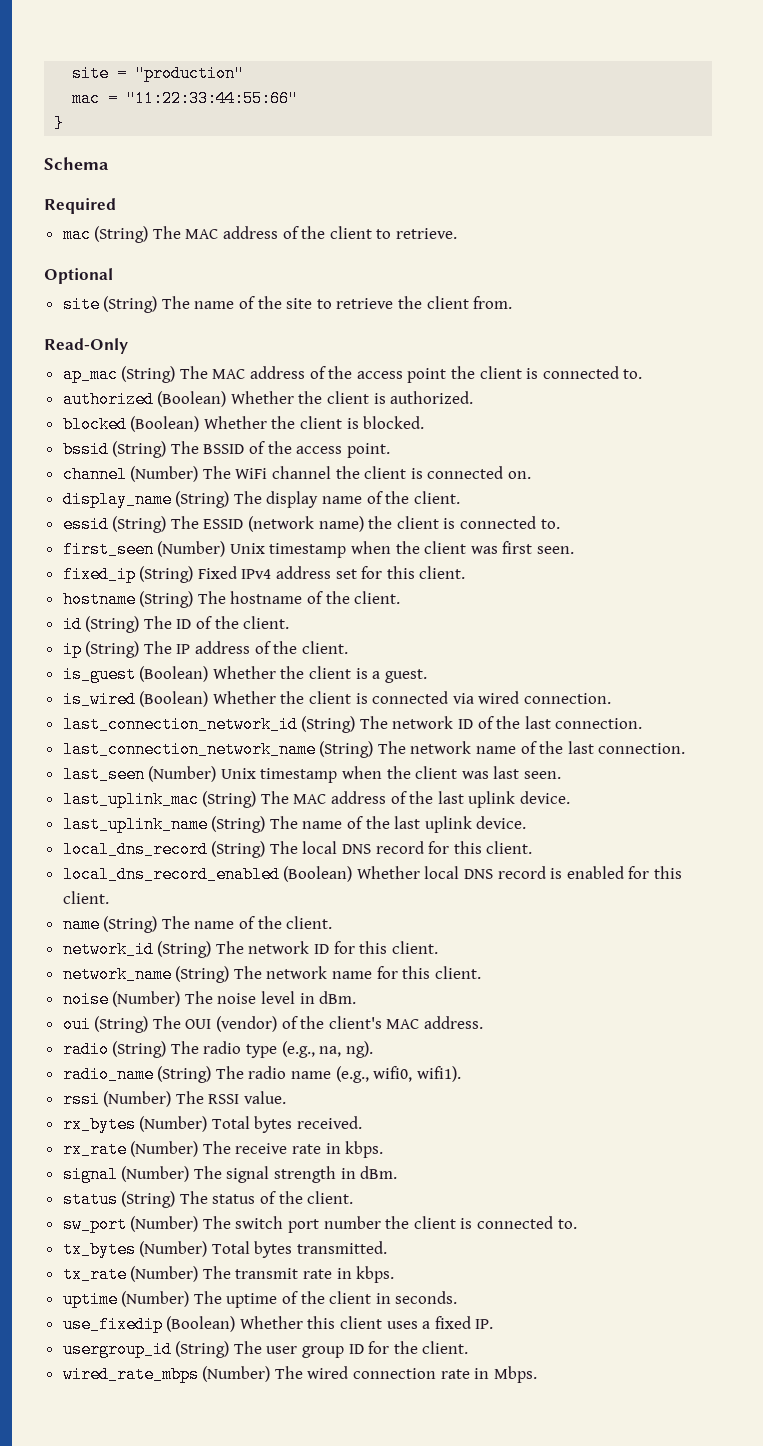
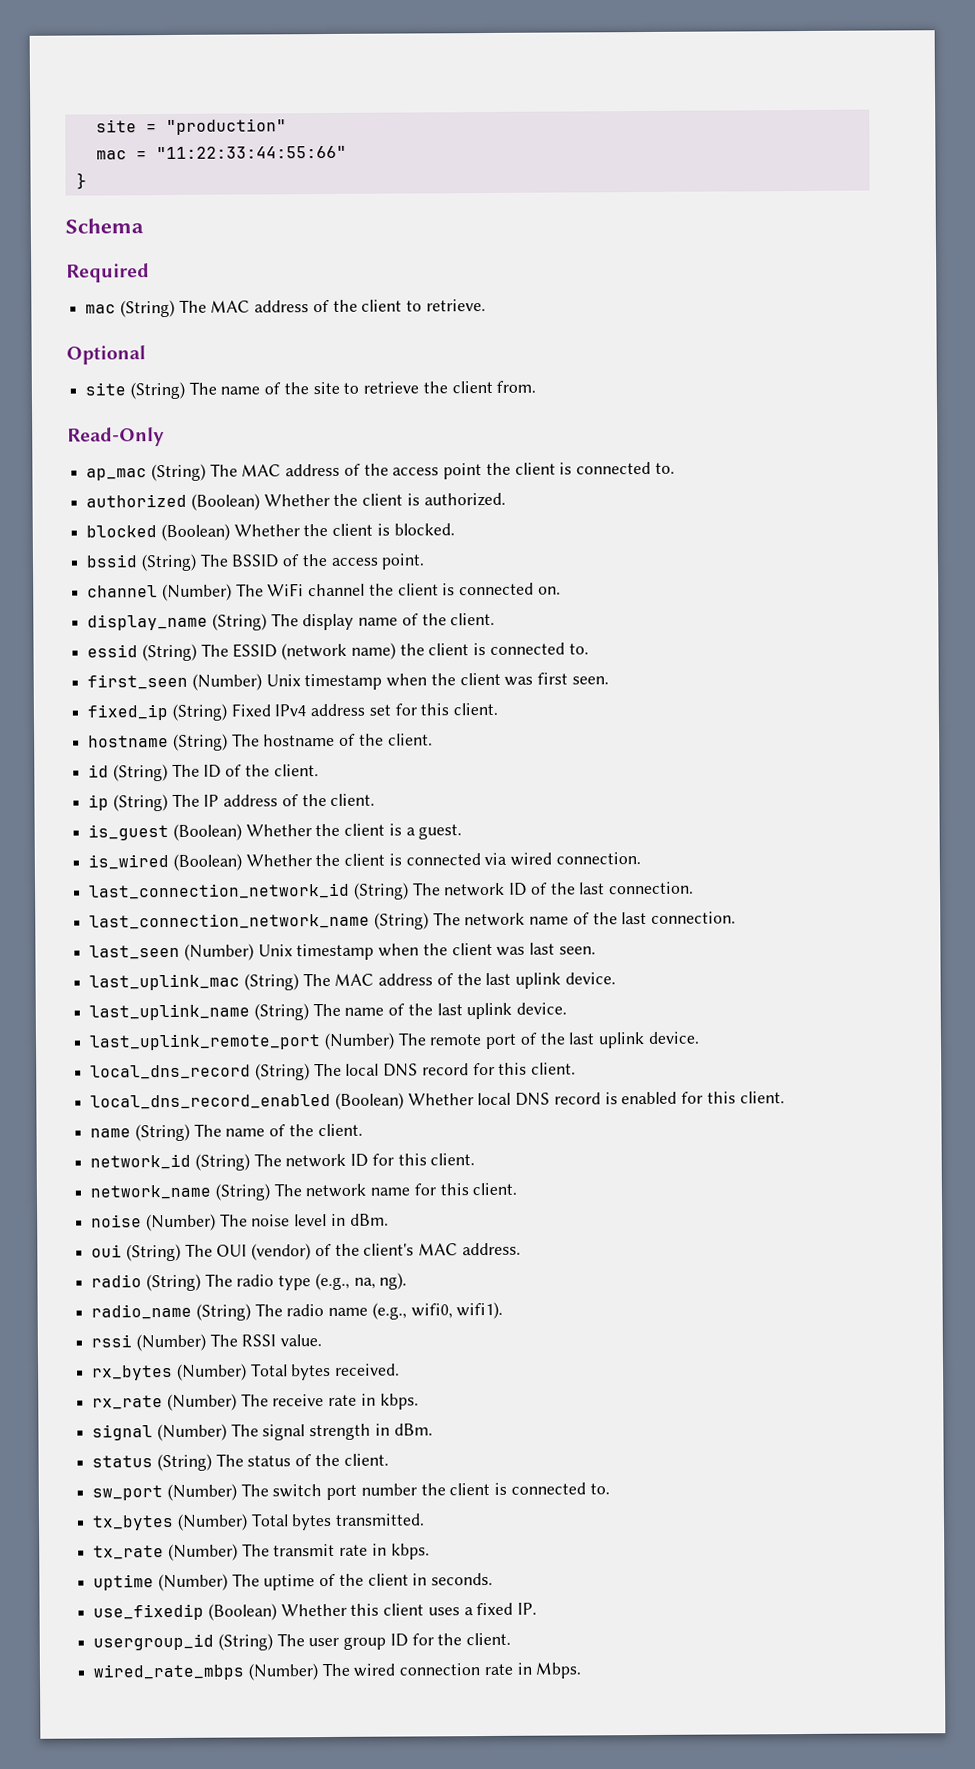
+ last_uplink_remote_port (Number) The remote port of the last uplink device.

